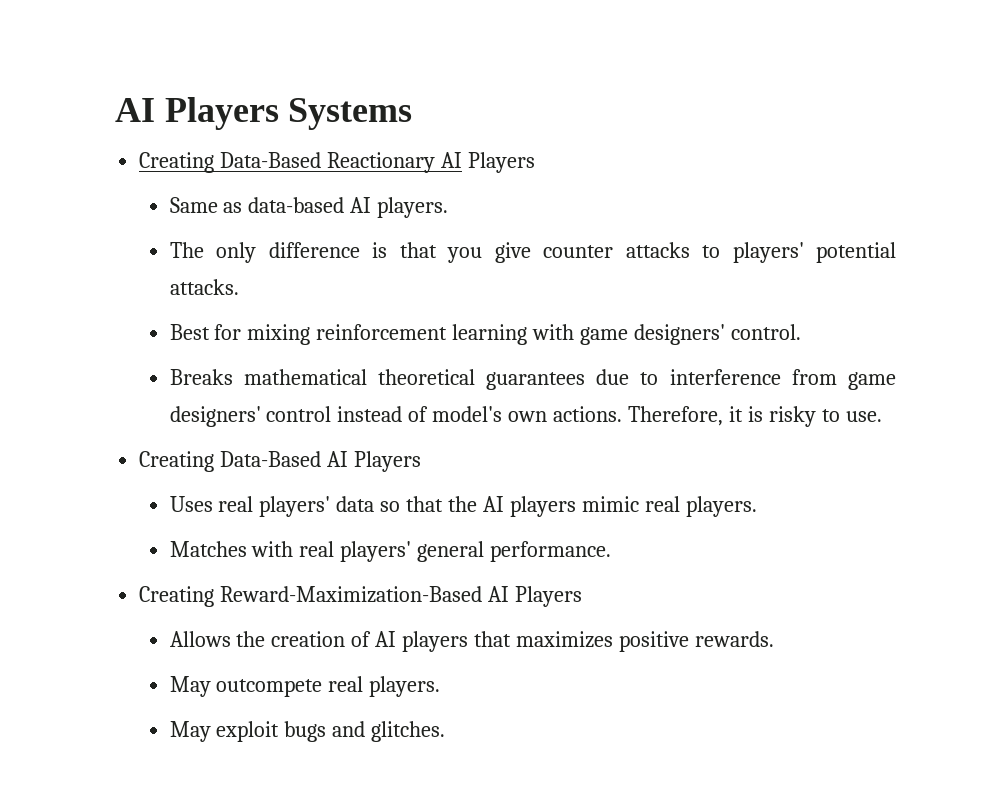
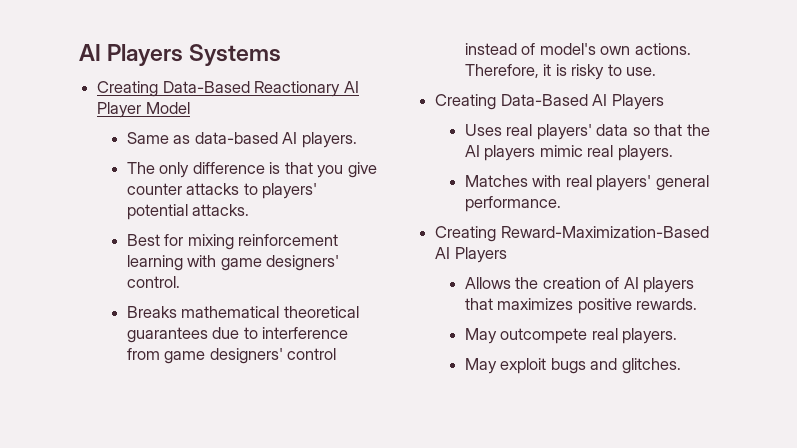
- Creating Data-Based Reactionary AI Players
+ Creating Data-Based Reactionary AI Player Model

